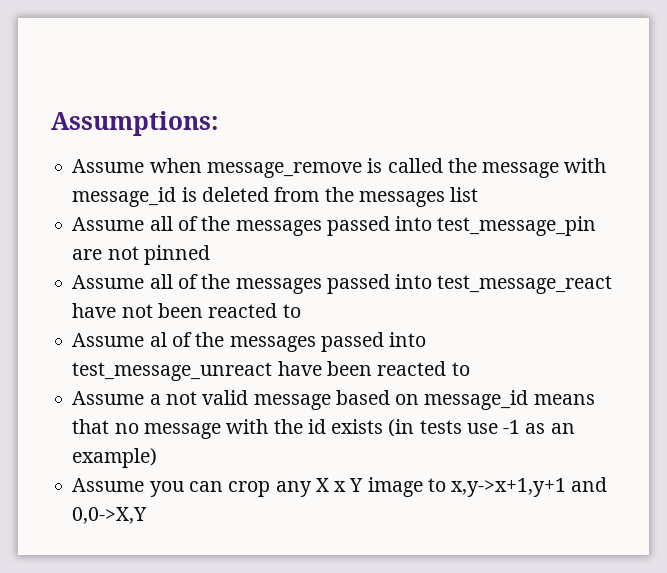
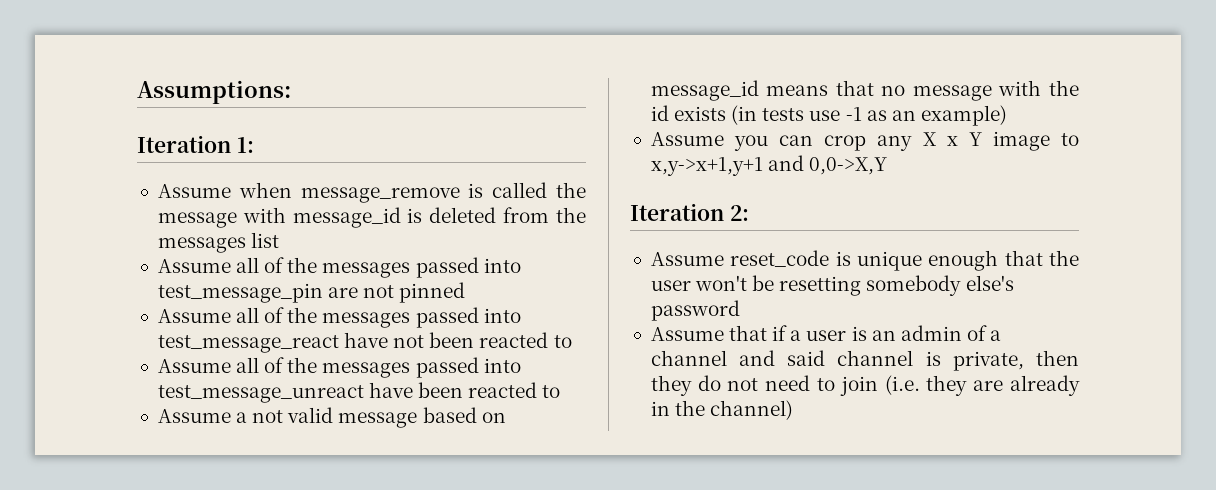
+ Iteration 1:
- Assume al of the messages passed into test_message_unreact have been reacted to
+ Assume all of the messages passed into test_message_unreact have been reacted to
+ Iteration 2:
+ Assume reset_code is unique enough that the user won't be resetting somebody else's password
+ Assume that if a user is an admin of a channel and said channel is private, then they do not need to join (i.e. they are already in the channel)

